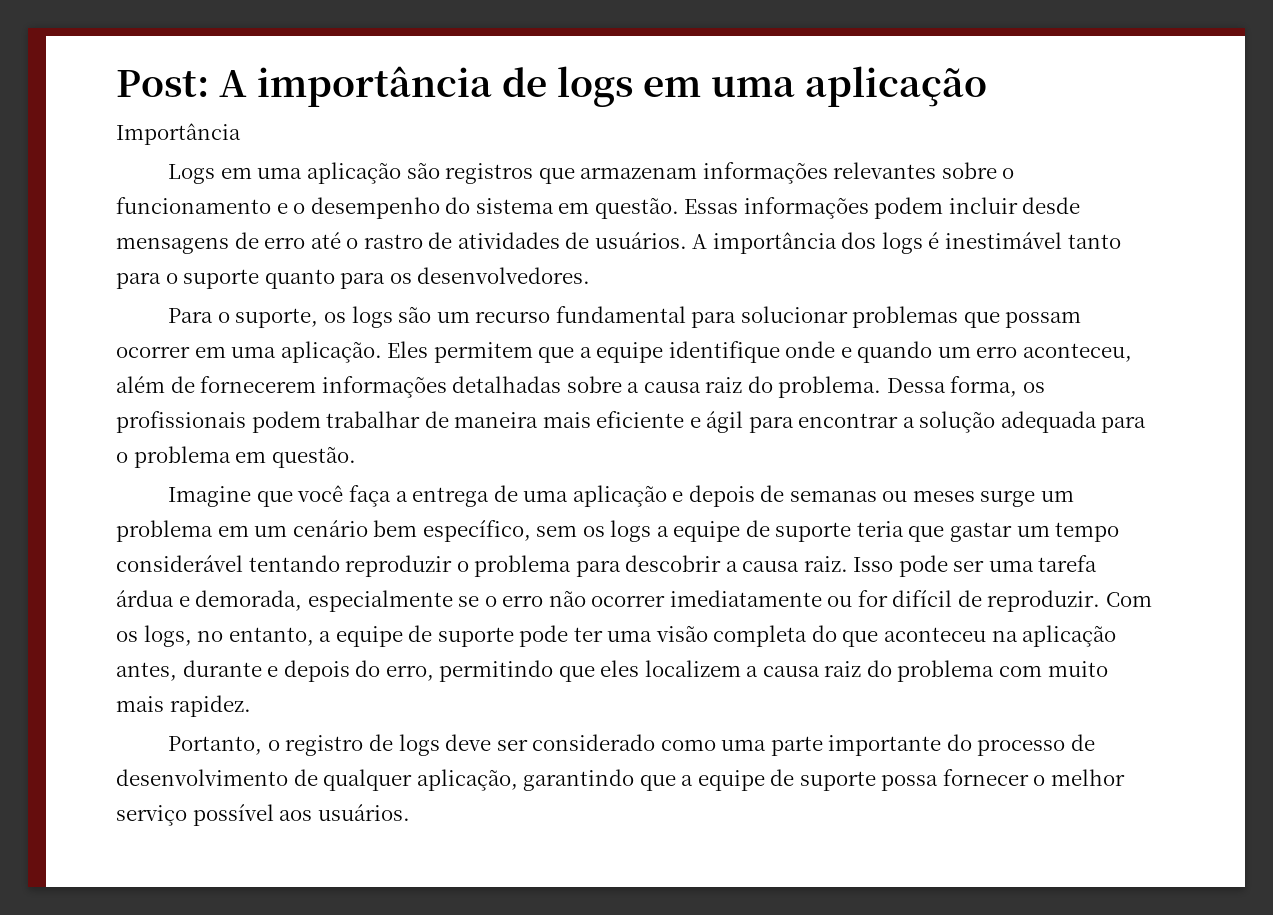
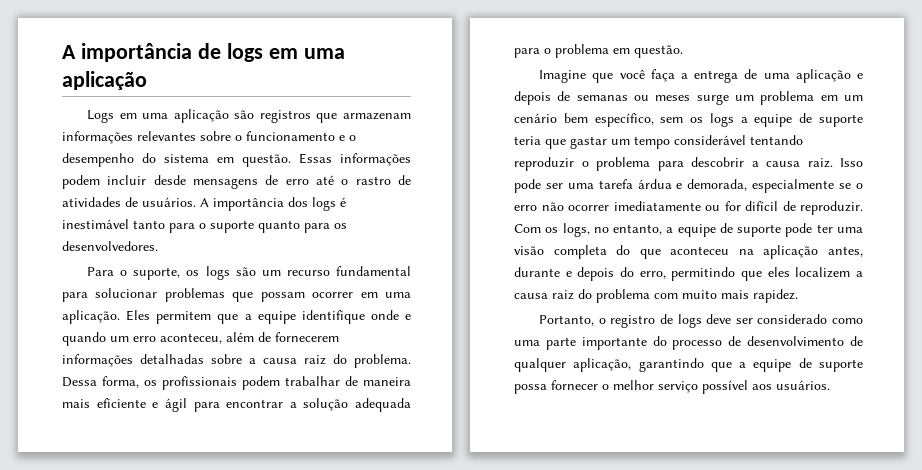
- Post: A importância de logs em uma aplicação
+ A importância de logs em uma aplicação
- Importância

